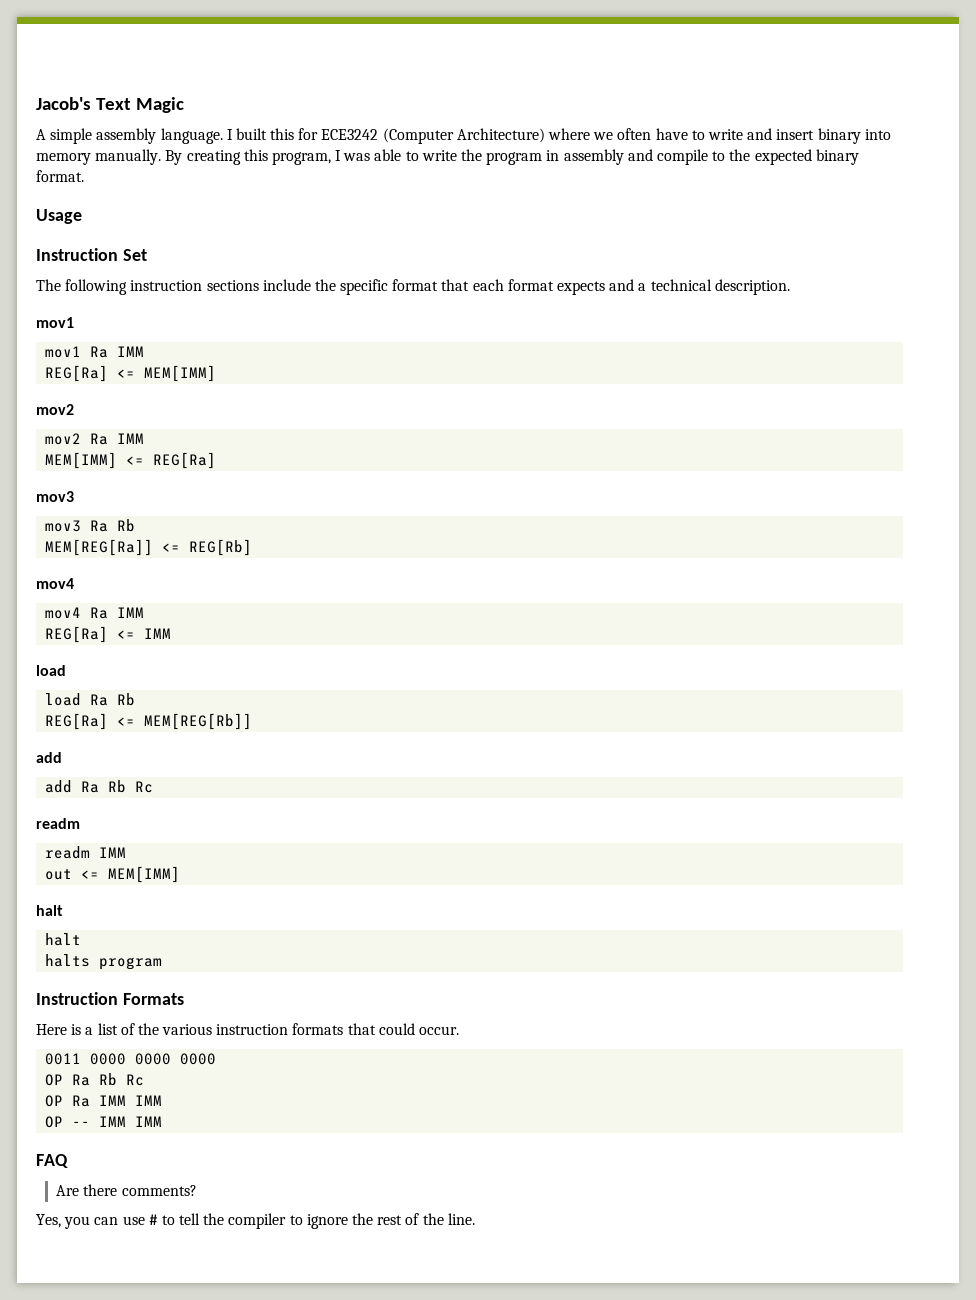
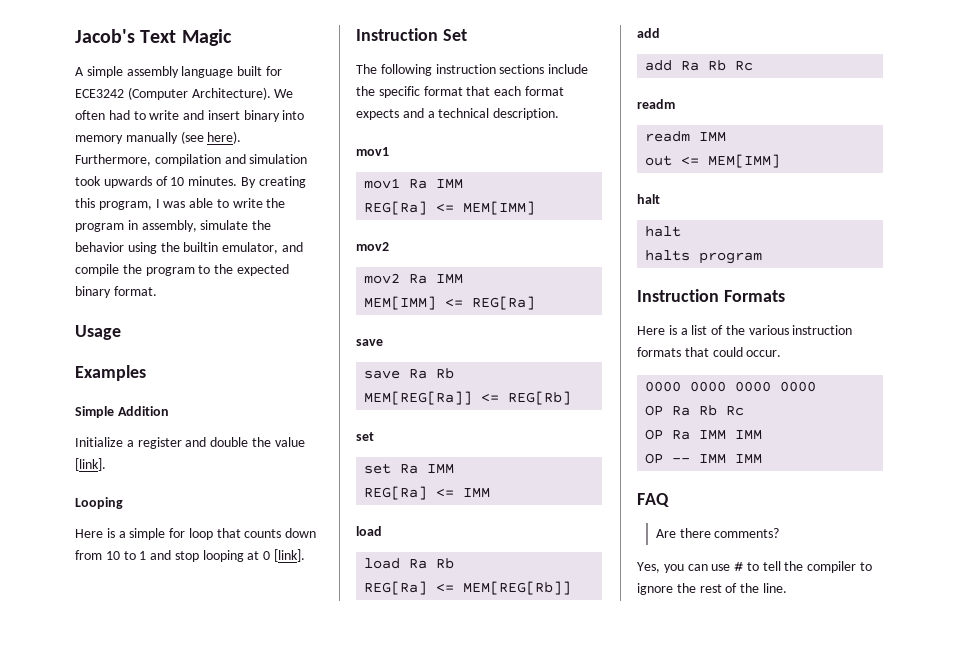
- A simple assembly language. I built this for ECE3242 (Computer Architecture) where we often have to write and insert binary into memory manually.
+ A simple assembly language built for ECE3242 (Computer Architecture). We often had to write and insert binary into memory manually (see here). Furthermore, compilation and simulation took upwards of 10 minutes.
- By creating this program, I was able to write the program in assembly and compile to the expected binary format.
+ By creating this program, I was able to write the program in assembly, simulate the behavior using the builtin emulator, and compile the program to the expected binary format.
+ Examples
+ Simple Addition
+ Initialize a register and double the value [link].
+ Looping
+ Here is a simple for loop that counts down from 10 to 1 and stop looping at 0 [link].
  MEM[IMM] <= REG[Ra]
- mov3
- mov3 Ra Rb
+ save
+ save Ra Rb
  MEM[REG[Ra]] <= REG[Rb]
- mov4
- mov4 Ra IMM
+ set
+ set Ra IMM
- 0011 0000 0000 0000
+ 0000 0000 0000 0000

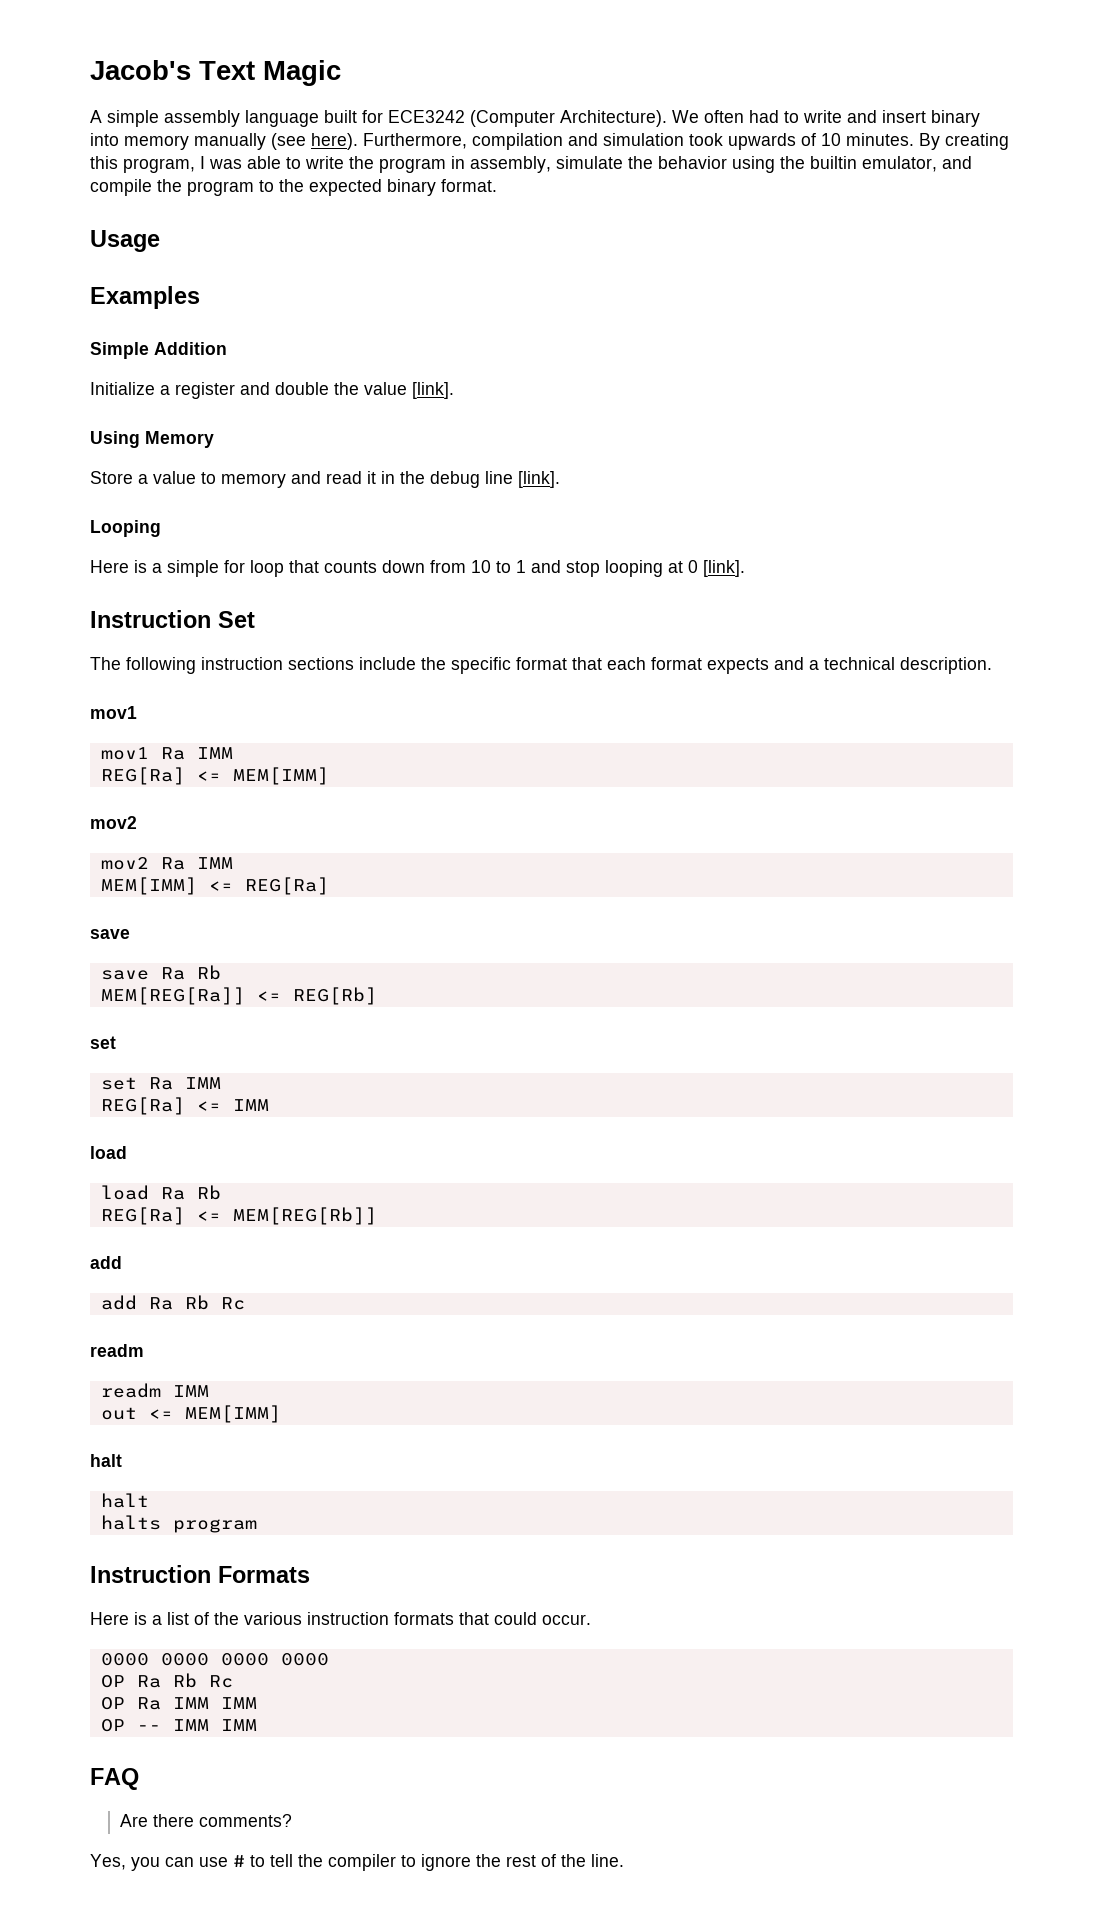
+ Using Memory
+ Store a value to memory and read it in the debug line [link].

